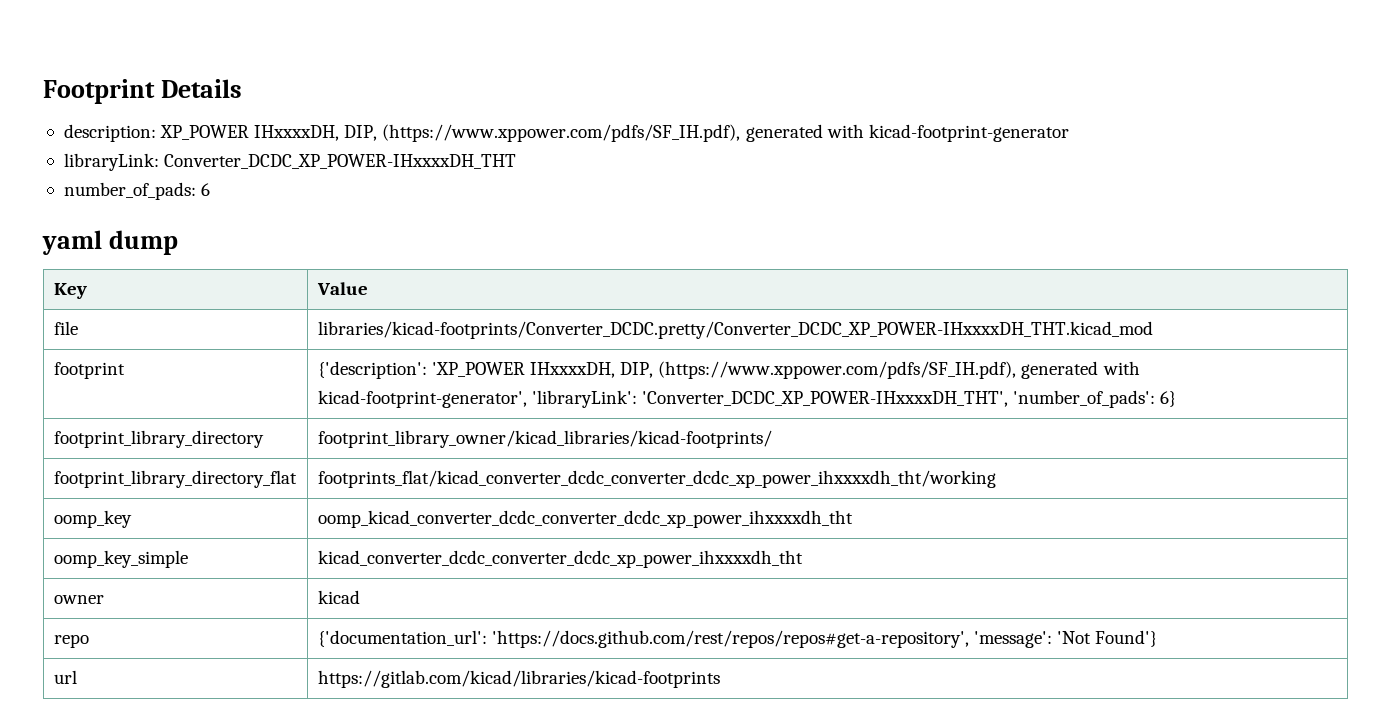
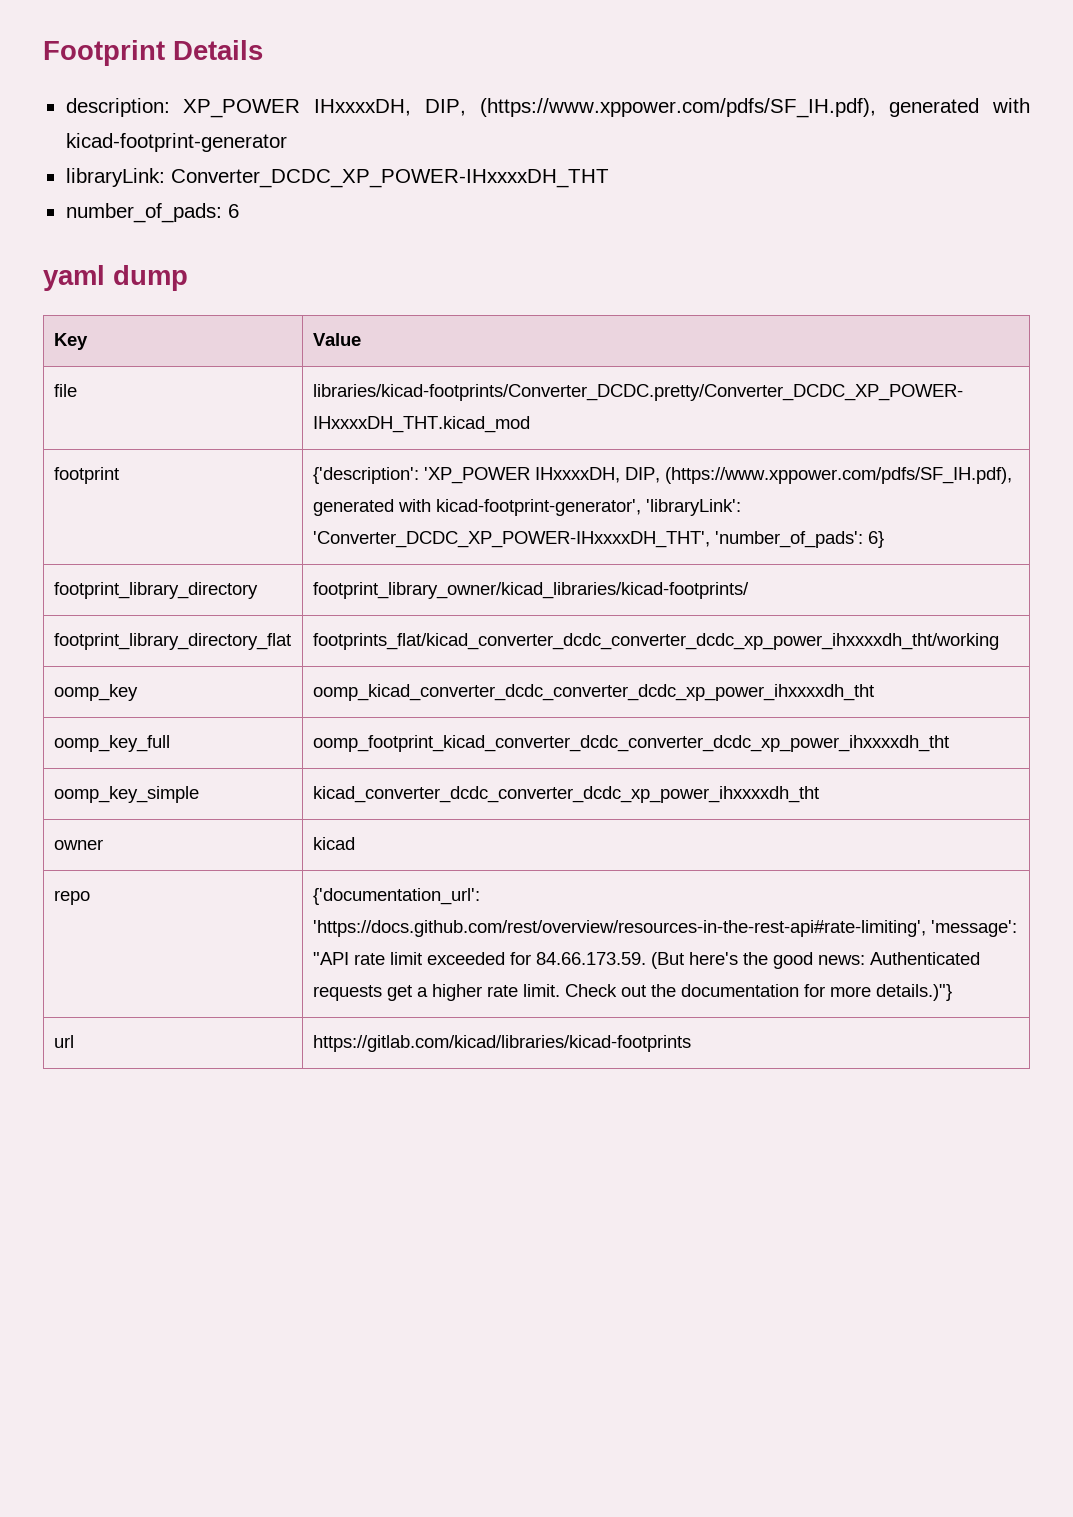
+ oomp_key_full | oomp_footprint_kicad_converter_dcdc_converter_dcdc_xp_power_ihxxxxdh_tht
- repo | {'documentation_url': 'https://docs.github.com/rest/repos/repos#get-a-repository', 'message': 'Not Found'}
+ repo | {'documentation_url': 'https://docs.github.com/rest/overview/resources-in-the-rest-api#rate-limiting', 'message': "API rate limit exceeded for 84.66.173.59. (But here's the good news: Authenticated requests get a higher rate limit. Check out the documentation for more details.)"}

